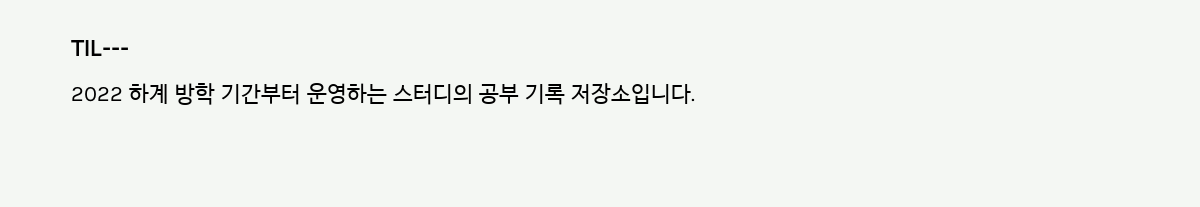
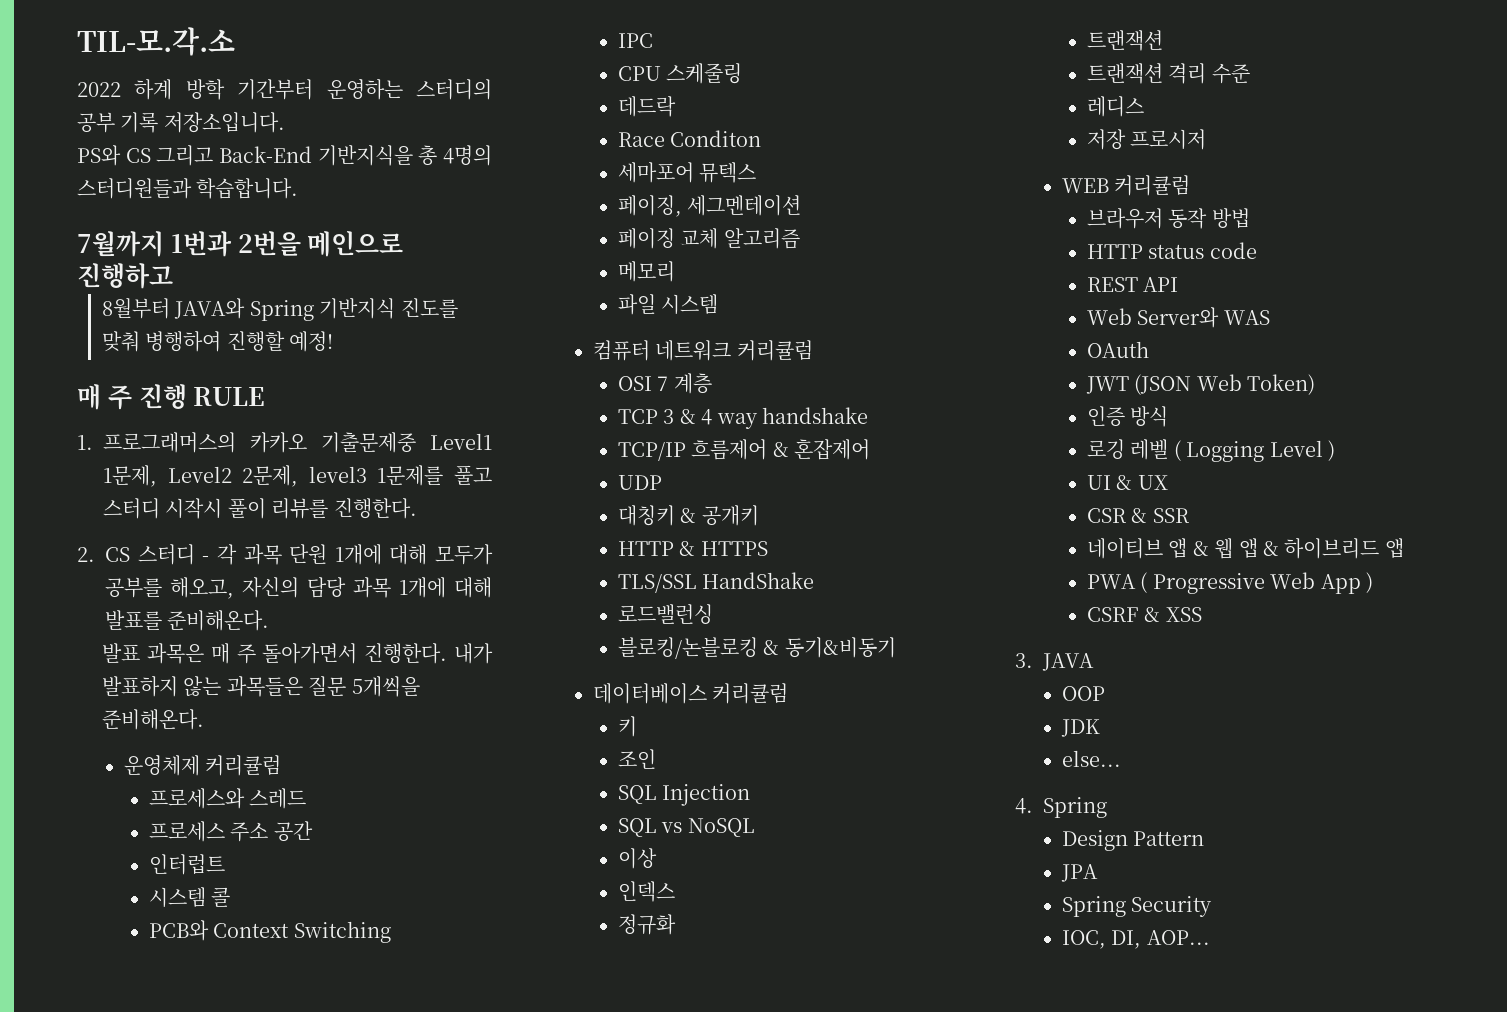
- TIL---
+ TIL-모.각.소
+ PS와 CS 그리고 Back-End 기반지식을 총 4명의 스터디원들과 학습합니다.
+ 7월까지 1번과 2번을 메인으로 진행하고
+ 8월부터 JAVA와 Spring 기반지식 진도를 맞춰 병행하여 진행할 예정!
+ 매 주 진행 RULE
+ 1. 프로그래머스의 카카오 기출문제중 Level1 1문제, Level2 2문제, level3 1문제를 풀고 스터디 시작시 풀이 리뷰를 진행한다.
+ 2. CS 스터디 - 각 과목 단원 1개에 대해 모두가 공부를 해오고, 자신의 담당 과목 1개에 대해 발표를 준비해온다.
+ 발표 과목은 매 주 돌아가면서 진행한다. 내가 발표하지 않는 과목들은 질문 5개씩을 준비해온다.
+ 운영체제 커리큘럼
+ 프로세스와 스레드
+ 프로세스 주소 공간
+ 인터럽트
+ 시스템 콜
+ PCB와 Context Switching
+ IPC
+ CPU 스케줄링
+ 데드락
+ Race Conditon
+ 세마포어 뮤텍스
+ 페이징, 세그멘테이션
+ 페이징 교체 알고리즘
+ 메모리
+ 파일 시스템
+ 컴퓨터 네트워크 커리큘럼
+ OSI 7 계층
+ TCP 3 & 4 way handshake
+ TCP/IP 흐름제어 & 혼잡제어
+ UDP
+ 대칭키 & 공개키
+ HTTP & HTTPS
+ TLS/SSL HandShake
+ 로드밸런싱
+ 블로킹/논블로킹 & 동기&비동기
+ 데이터베이스 커리큘럼
+ 키
+ 조인
+ SQL Injection
+ SQL vs NoSQL
+ 이상
+ 인덱스
+ 정규화
+ 트랜잭션
+ 트랜잭션 격리 수준
+ 레디스
+ 저장 프로시저
+ WEB 커리큘럼
+ 브라우저 동작 방법
+ HTTP status code
+ REST API
+ Web Server와 WAS
+ OAuth
+ JWT (JSON Web Token)
+ 인증 방식
+ 로깅 레벨 ( Logging Level )
+ UI & UX
+ CSR & SSR
+ 네이티브 앱 & 웹 앱 & 하이브리드 앱
+ PWA ( Progressive Web App )
+ CSRF & XSS
+ 3. JAVA
+ OOP
+ JDK
+ else...
+ 4. Spring
+ Design Pattern
+ JPA
+ Spring Security
+ IOC, DI, AOP...

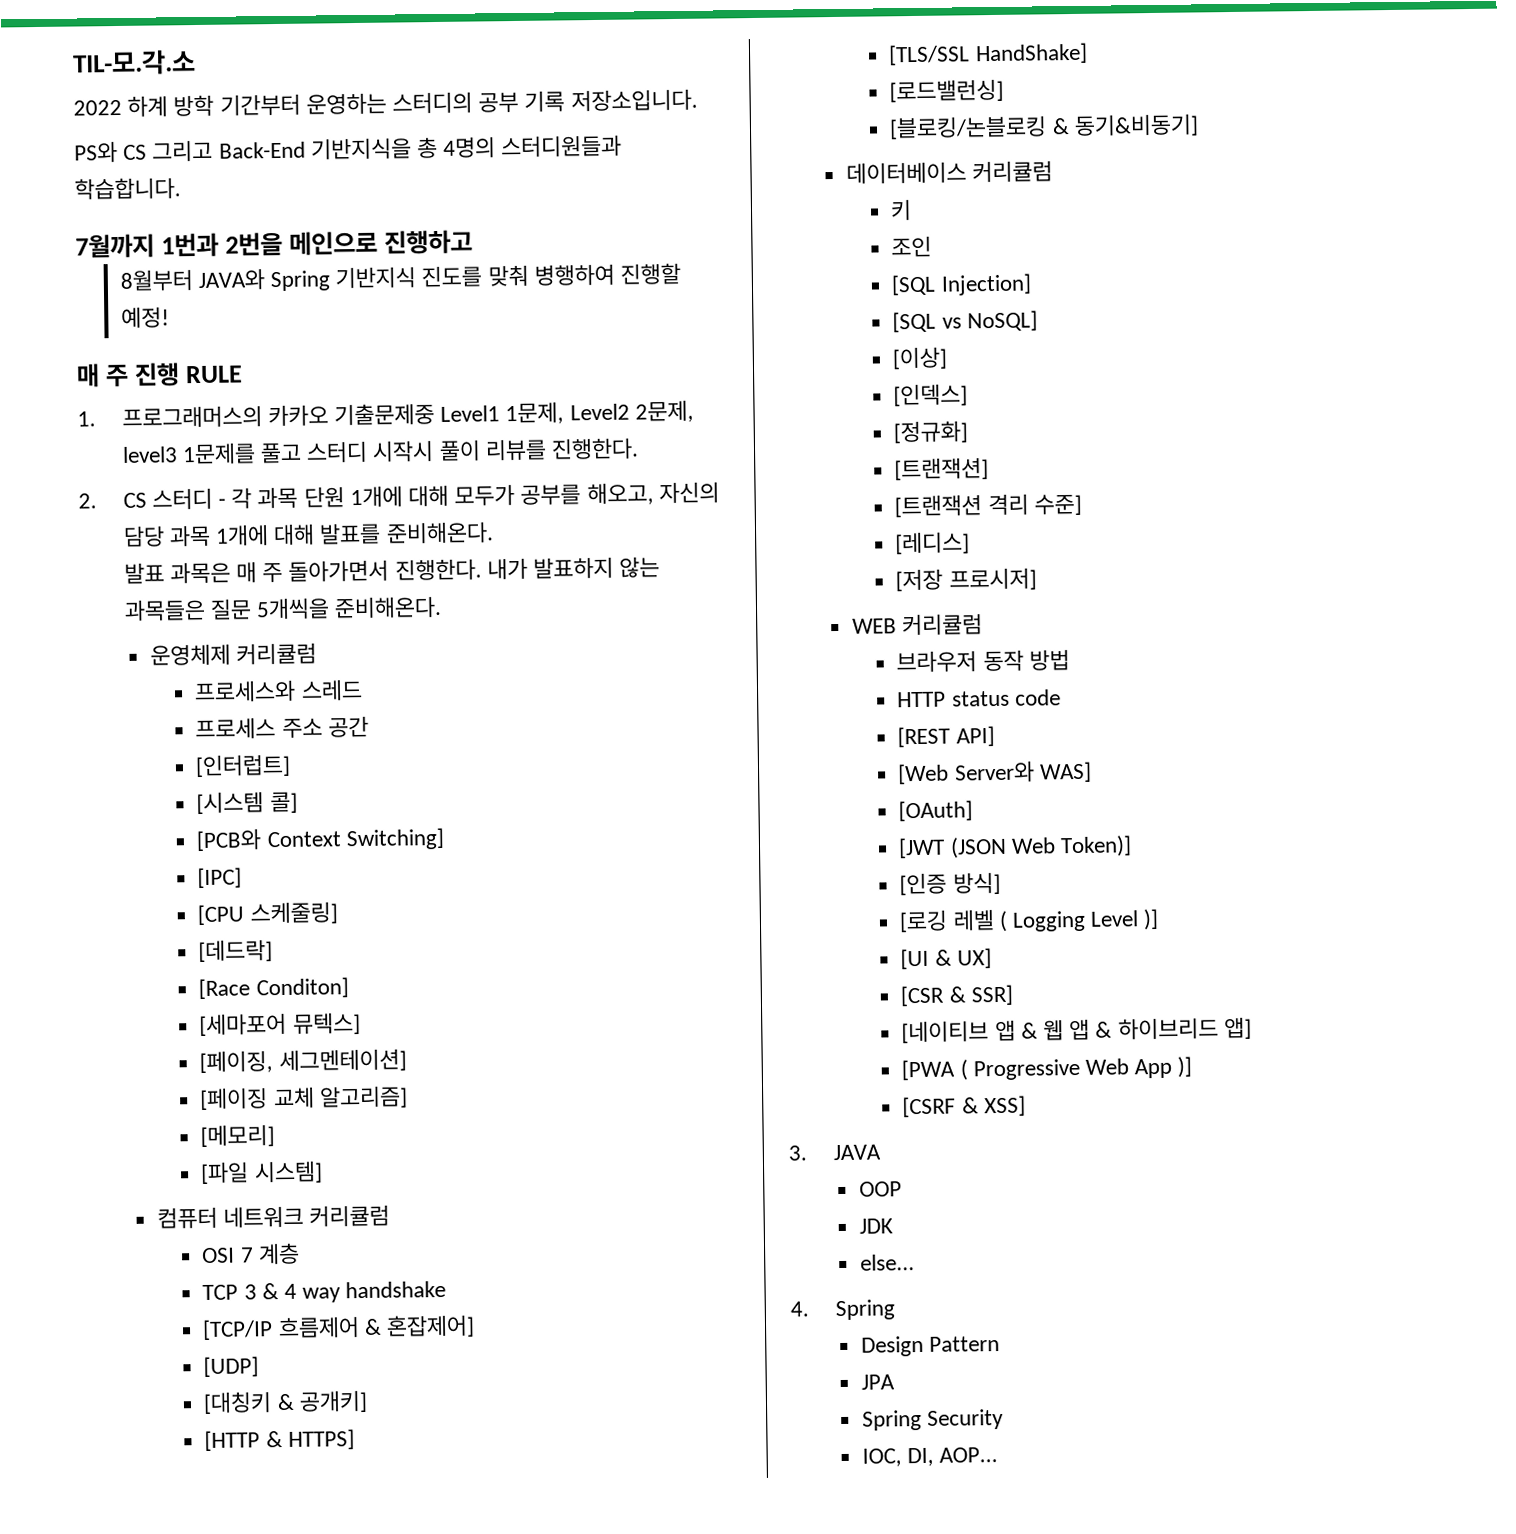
- 인터럽트
- 시스템 콜
- PCB와 Context Switching
- IPC
- CPU 스케줄링
- 데드락
- Race Conditon
- 세마포어 뮤텍스
- 페이징, 세그멘테이션
- 페이징 교체 알고리즘
- 메모리
- 파일 시스템
+ [인터럽트]
+ [시스템 콜]
+ [PCB와 Context Switching]
+ [IPC]
+ [CPU 스케줄링]
+ [데드락]
+ [Race Conditon]
+ [세마포어 뮤텍스]
+ [페이징, 세그멘테이션]
+ [페이징 교체 알고리즘]
+ [메모리]
+ [파일 시스템]
- TCP/IP 흐름제어 & 혼잡제어
- UDP
- 대칭키 & 공개키
- HTTP & HTTPS
- TLS/SSL HandShake
- 로드밸런싱
- 블로킹/논블로킹 & 동기&비동기
+ [TCP/IP 흐름제어 & 혼잡제어]
+ [UDP]
+ [대칭키 & 공개키]
+ [HTTP & HTTPS]
+ [TLS/SSL HandShake]
+ [로드밸런싱]
+ [블로킹/논블로킹 & 동기&비동기]
  데이터베이스 커리큘럼
  키
  조인
- SQL Injection
- SQL vs NoSQL
- 이상
- 인덱스
- 정규화
- 트랜잭션
- 트랜잭션 격리 수준
- 레디스
- 저장 프로시저
+ [SQL Injection]
+ [SQL vs NoSQL]
+ [이상]
+ [인덱스]
+ [정규화]
+ [트랜잭션]
+ [트랜잭션 격리 수준]
+ [레디스]
+ [저장 프로시저]
- REST API
- Web Server와 WAS
- OAuth
- JWT (JSON Web Token)
- 인증 방식
- 로깅 레벨 ( Logging Level )
- UI & UX
- CSR & SSR
- 네이티브 앱 & 웹 앱 & 하이브리드 앱
- PWA ( Progressive Web App )
- CSRF & XSS
+ [REST API]
+ [Web Server와 WAS]
+ [OAuth]
+ [JWT (JSON Web Token)]
+ [인증 방식]
+ [로깅 레벨 ( Logging Level )]
+ [UI & UX]
+ [CSR & SSR]
+ [네이티브 앱 & 웹 앱 & 하이브리드 앱]
+ [PWA ( Progressive Web App )]
+ [CSRF & XSS]

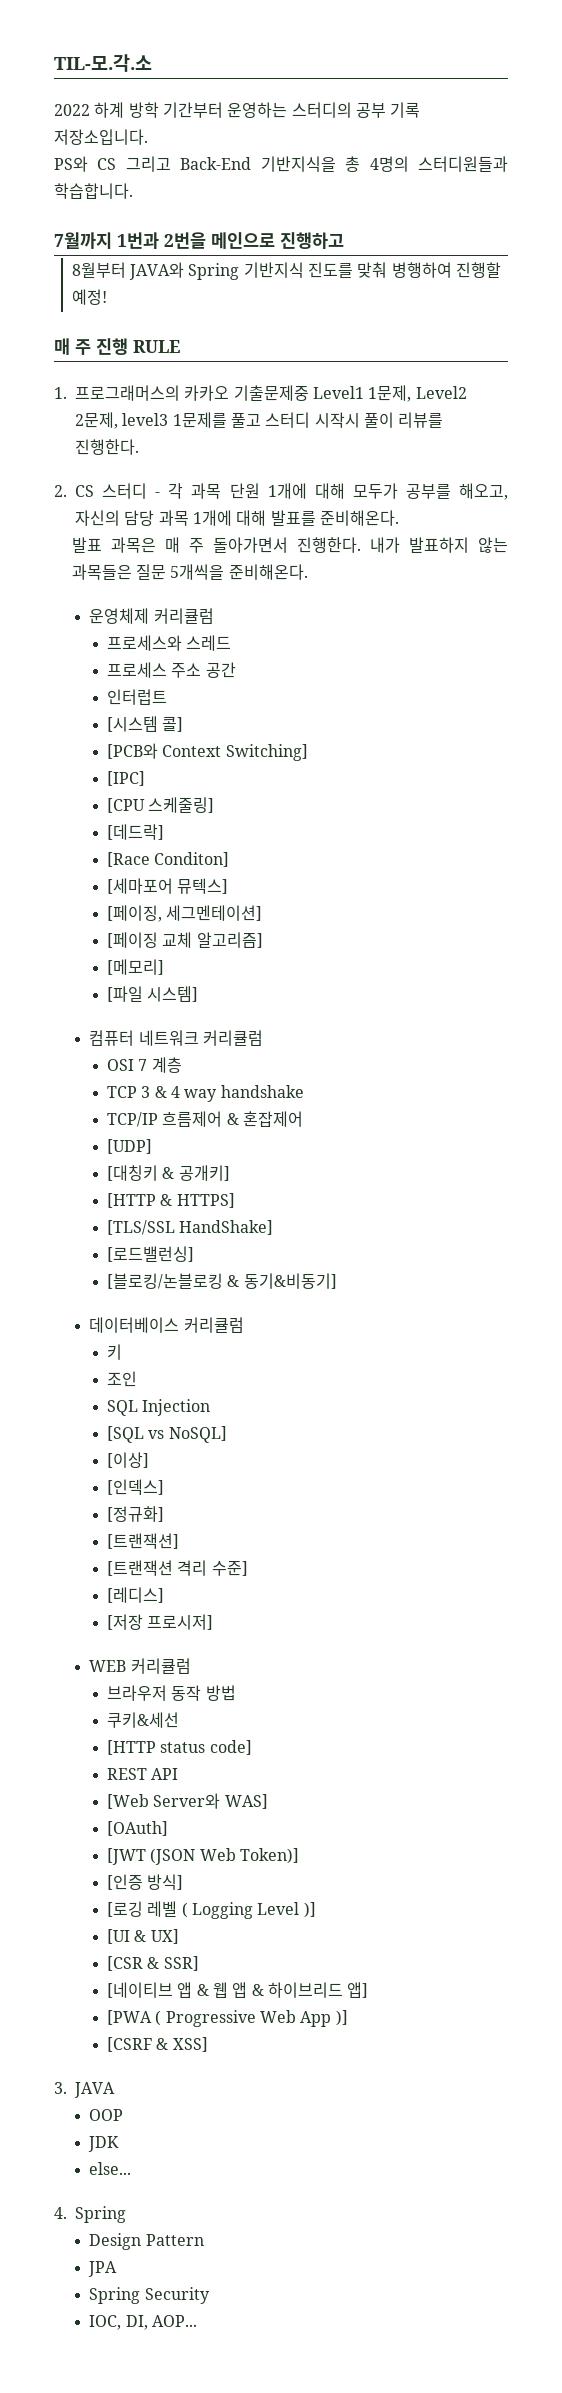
- [인터럽트]
+ 인터럽트
- [TCP/IP 흐름제어 & 혼잡제어]
+ TCP/IP 흐름제어 & 혼잡제어
- [SQL Injection]
+ SQL Injection
- HTTP status code
- [REST API]
+ 쿠키&세선
+ [HTTP status code]
+ REST API

